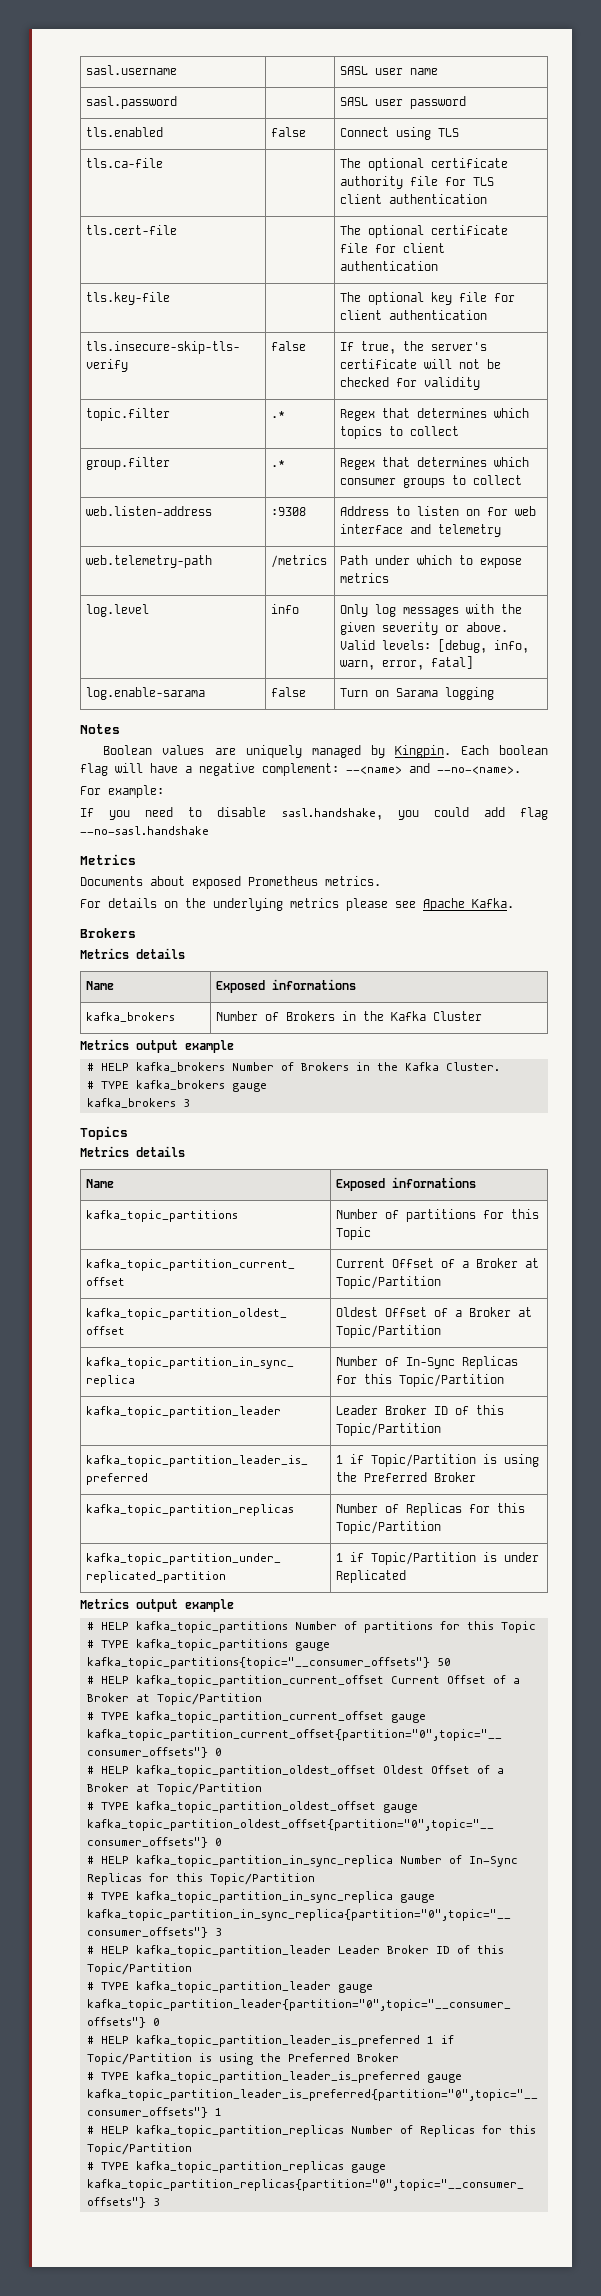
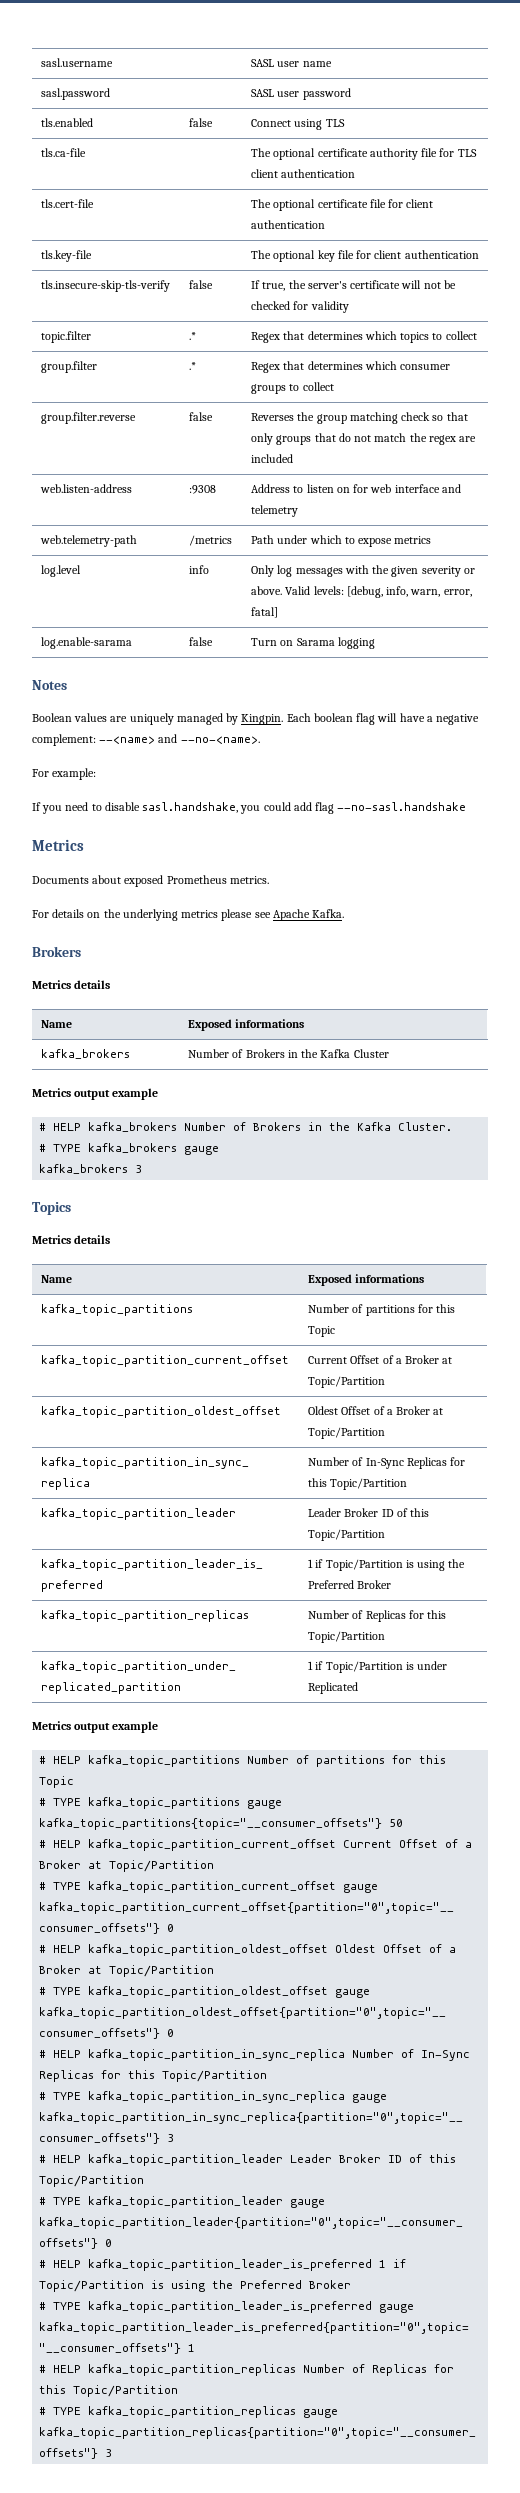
+ group.filter.reverse | false | Reverses the group matching check so that only groups that do not match the regex are included

